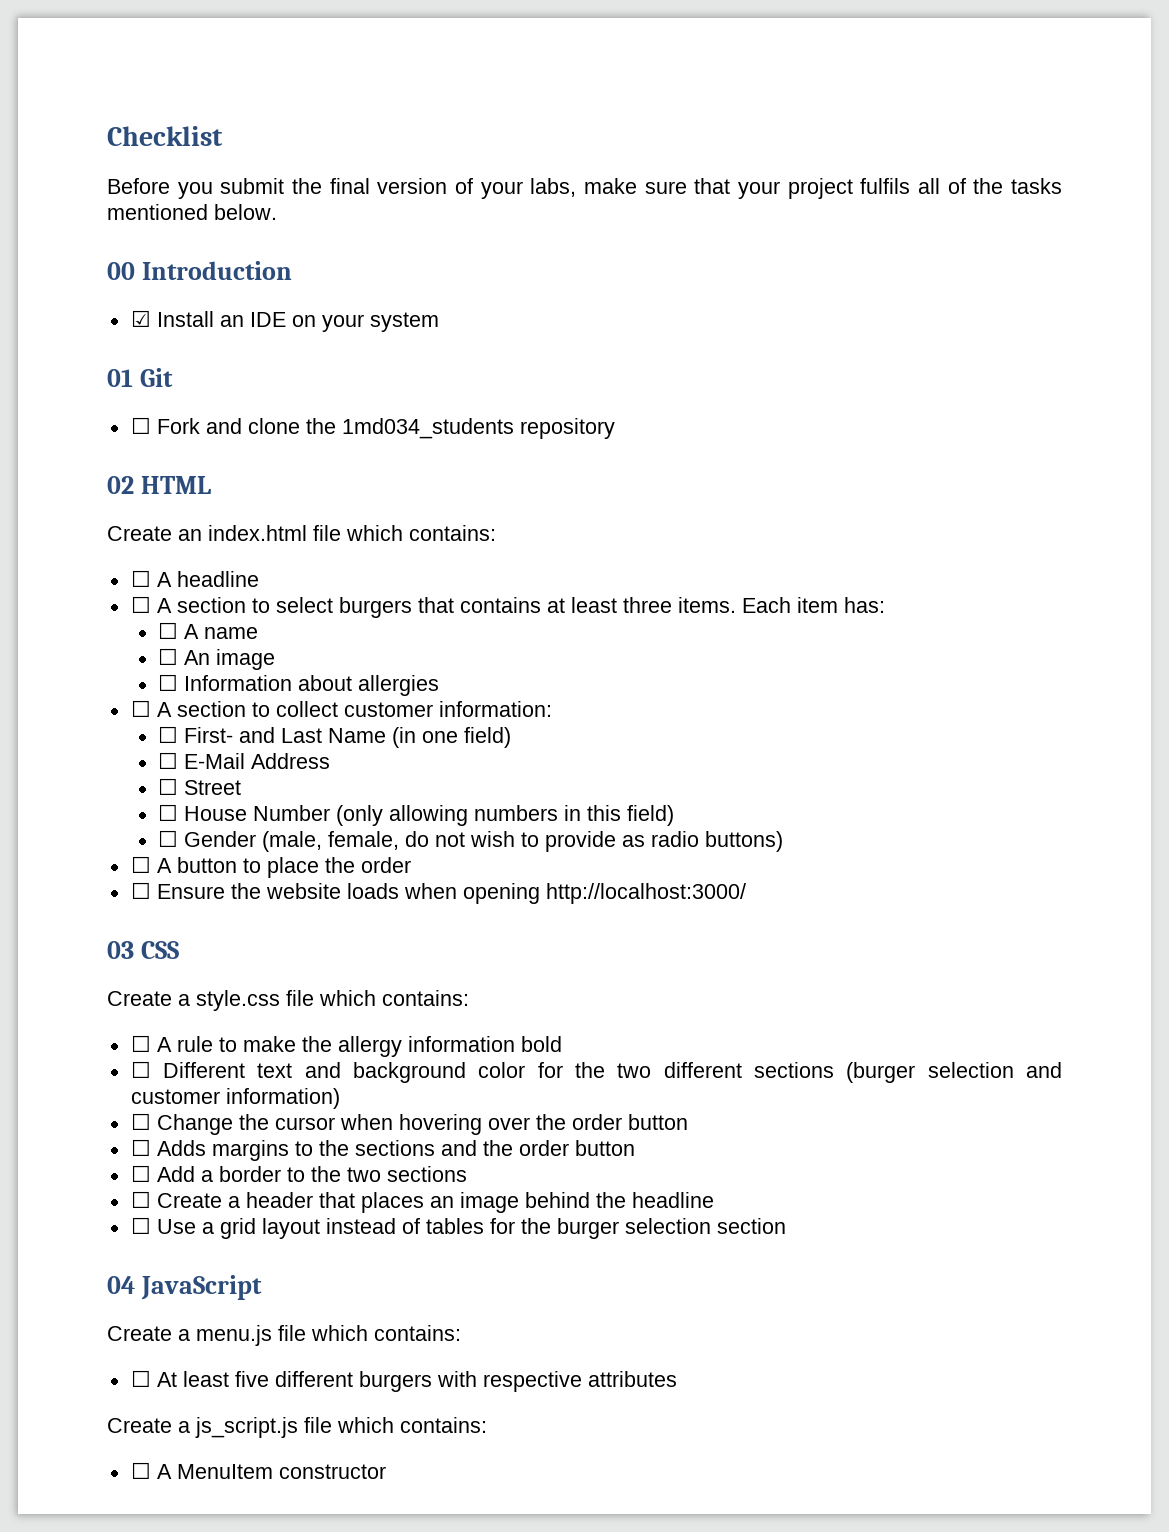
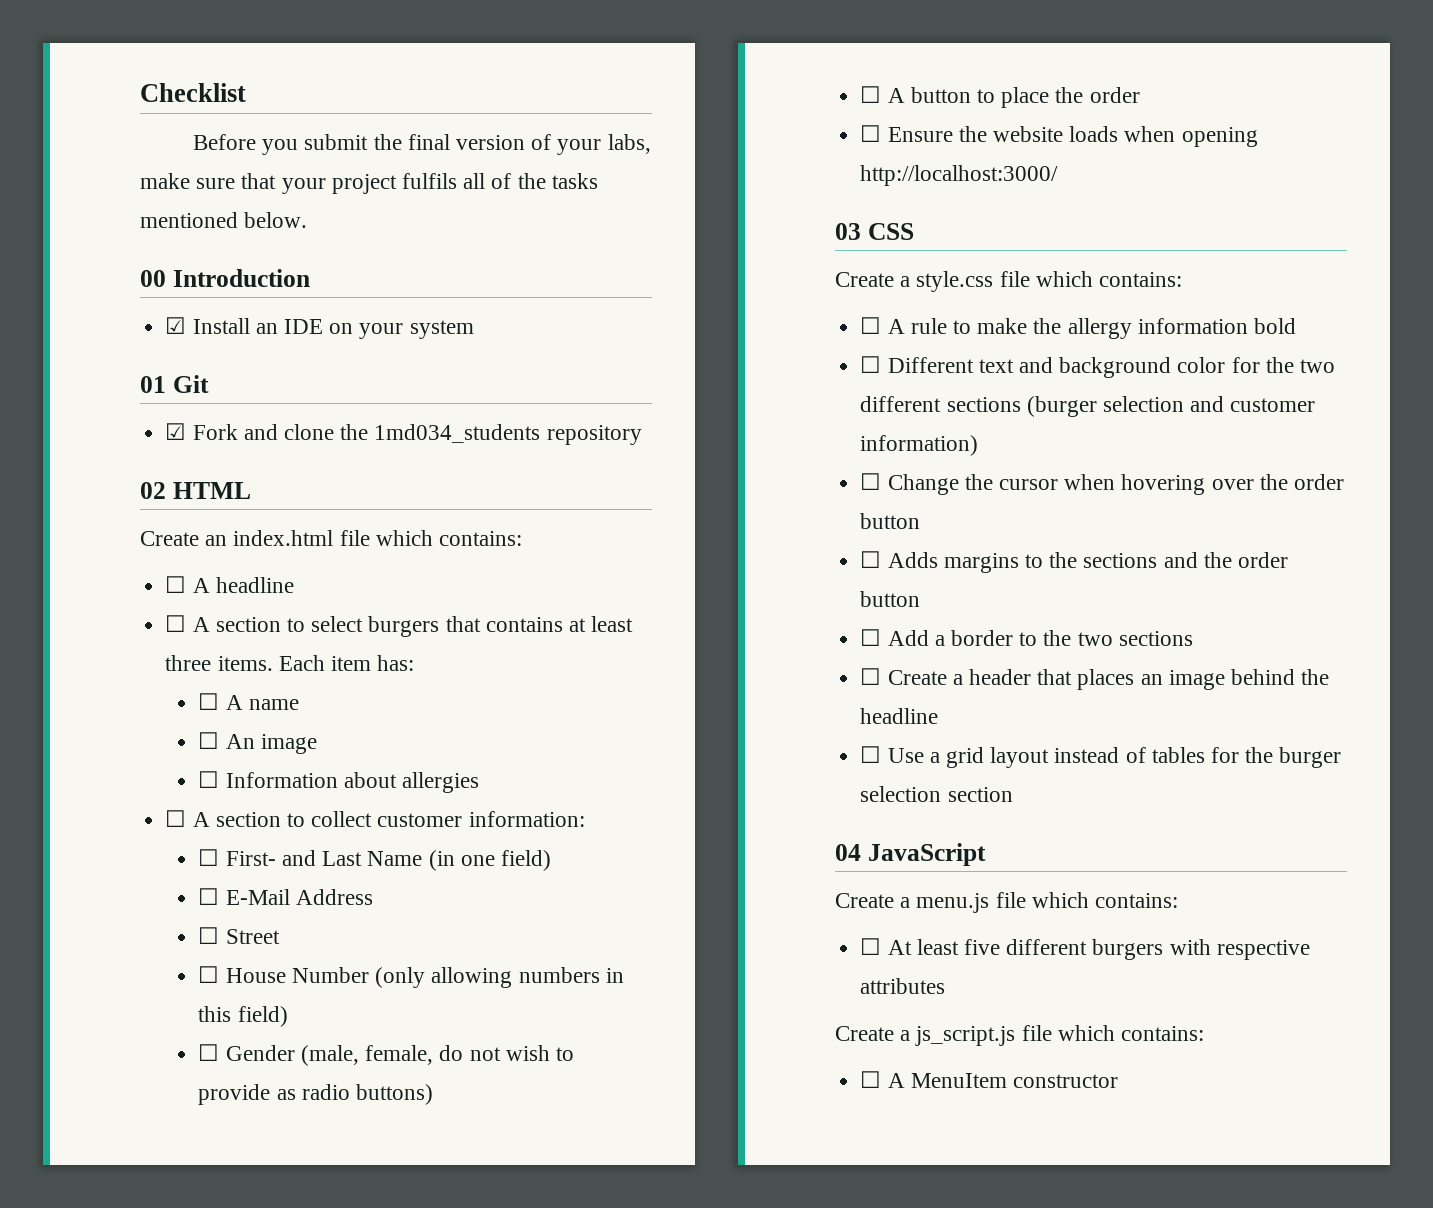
- ☐ Fork and clone the 1md034_students repository
+ ☑ Fork and clone the 1md034_students repository

